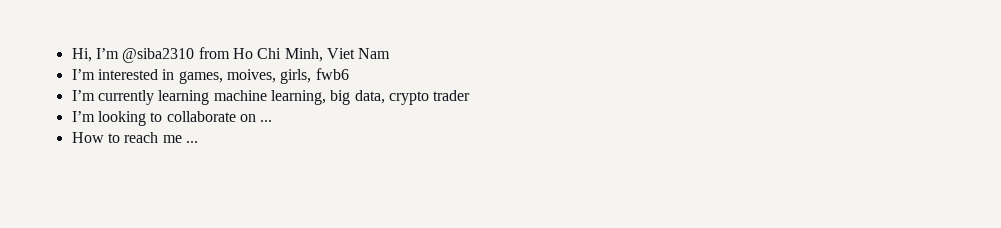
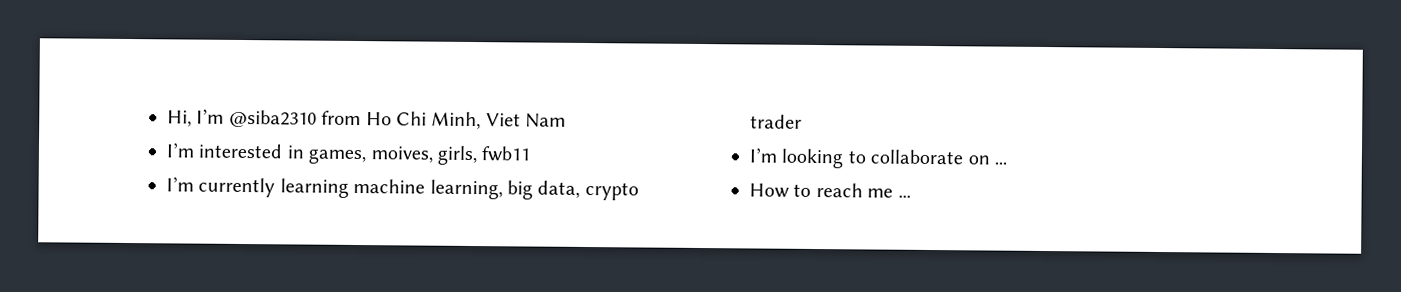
- I’m interested in games, moives, girls, fwb6
+ I’m interested in games, moives, girls, fwb11

